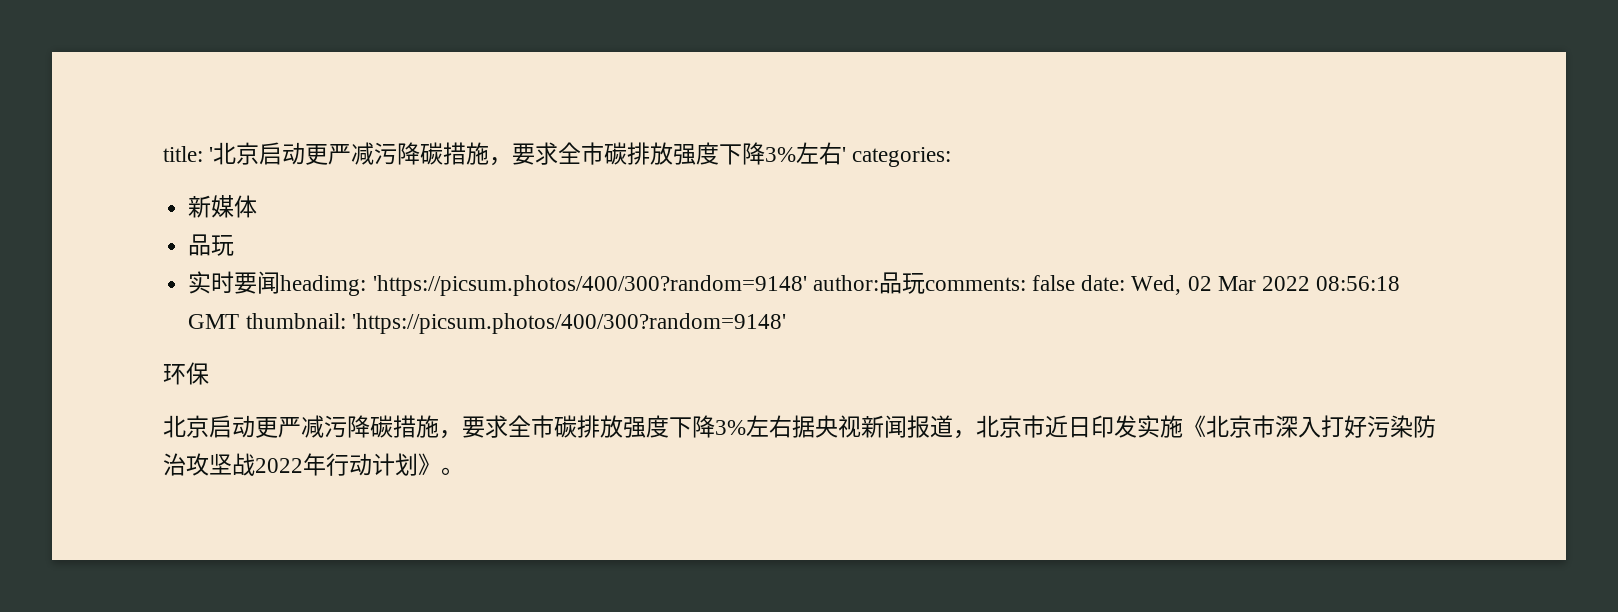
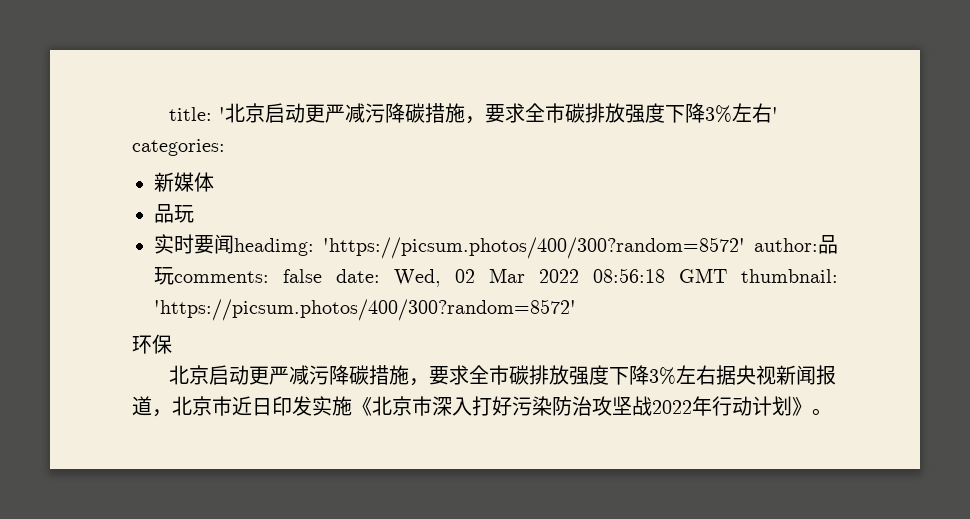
- 实时要闻headimg: 'https://picsum.photos/400/300?random=9148' author:品玩comments: false date: Wed, 02 Mar 2022 08:56:18 GMT thumbnail: 'https://picsum.photos/400/300?random=9148'
+ 实时要闻headimg: 'https://picsum.photos/400/300?random=8572' author:品玩comments: false date: Wed, 02 Mar 2022 08:56:18 GMT thumbnail: 'https://picsum.photos/400/300?random=8572'

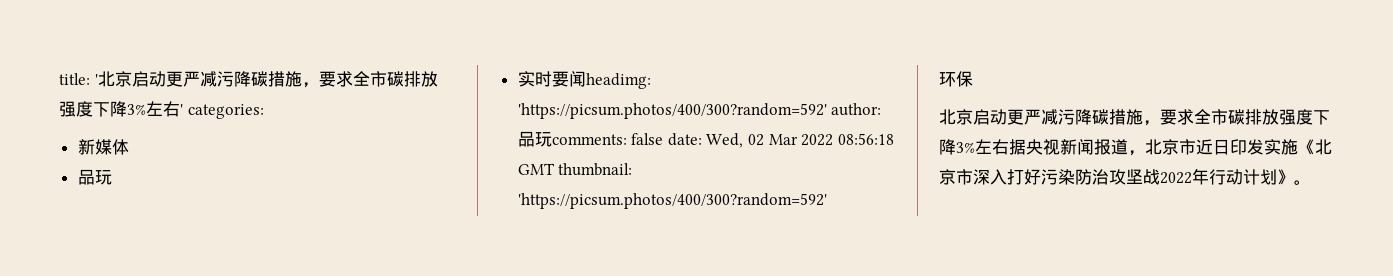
- 实时要闻headimg: 'https://picsum.photos/400/300?random=8572' author:品玩comments: false date: Wed, 02 Mar 2022 08:56:18 GMT thumbnail: 'https://picsum.photos/400/300?random=8572'
+ 实时要闻headimg: 'https://picsum.photos/400/300?random=592' author:品玩comments: false date: Wed, 02 Mar 2022 08:56:18 GMT thumbnail: 'https://picsum.photos/400/300?random=592'

